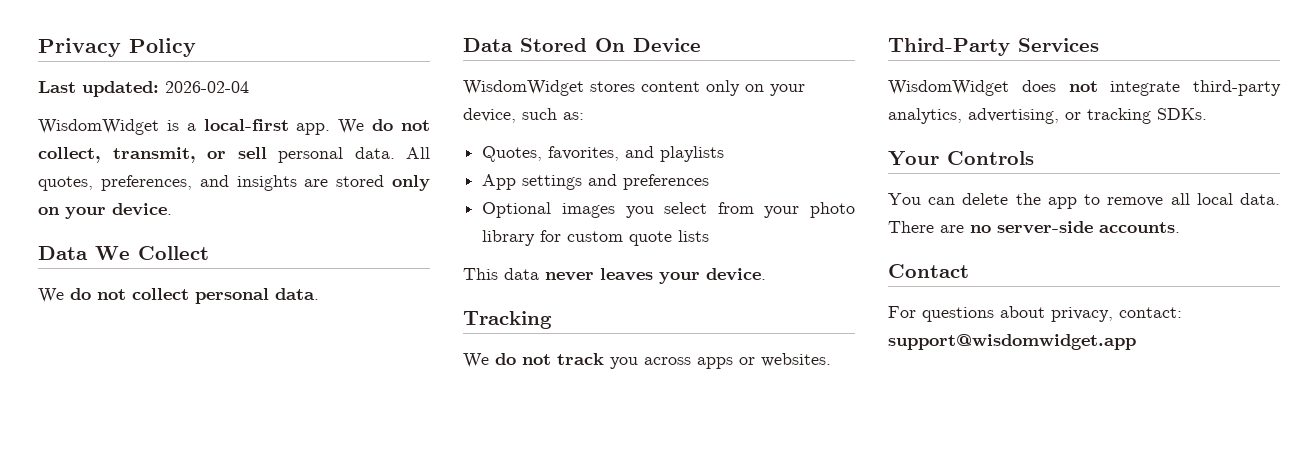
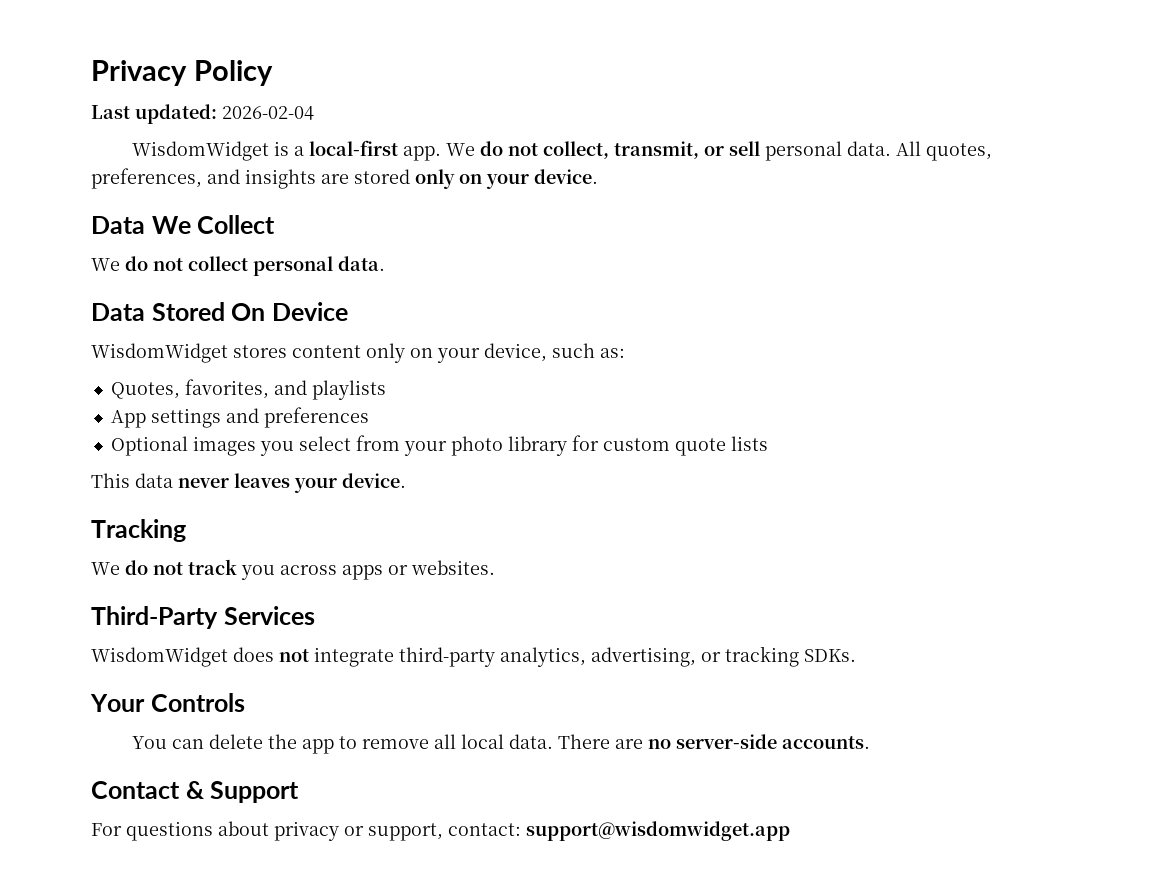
- Contact
+ Contact & Support
- For questions about privacy, contact: support@wisdomwidget.app
+ For questions about privacy or support, contact: support@wisdomwidget.app

